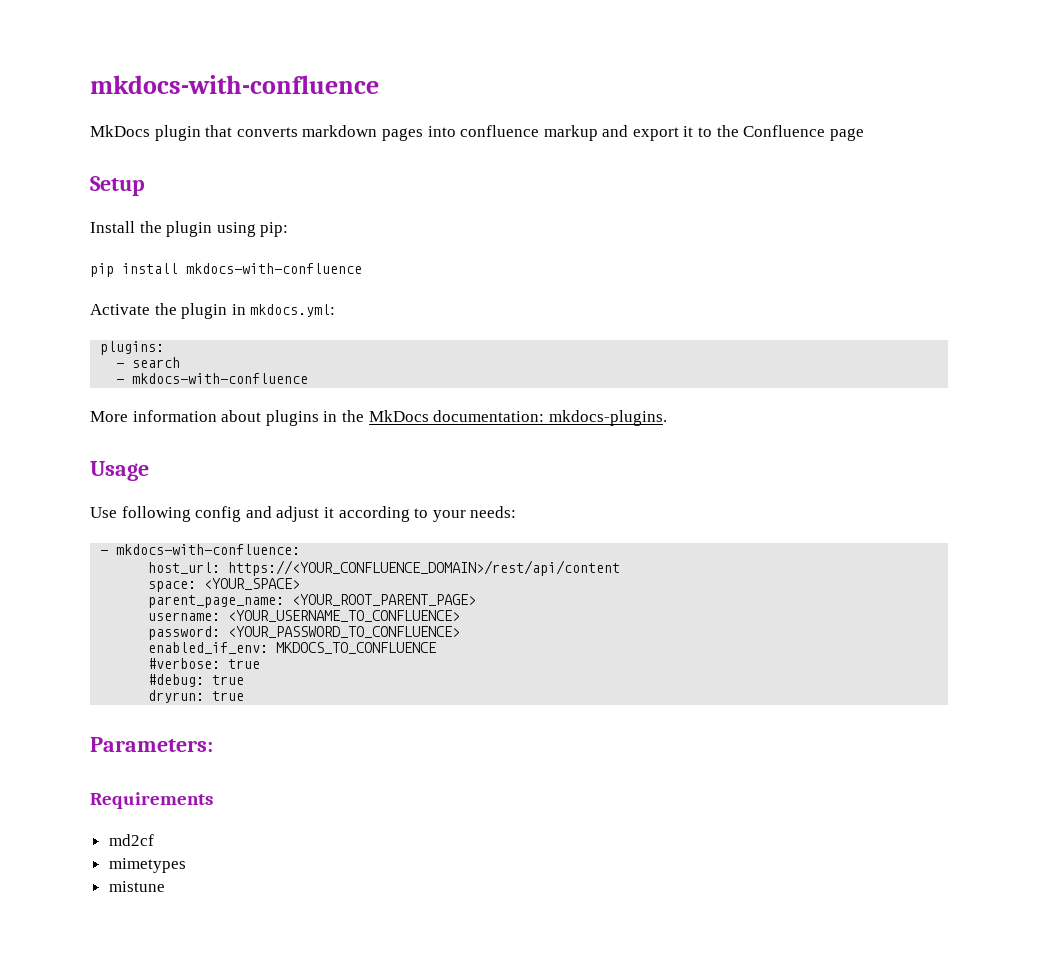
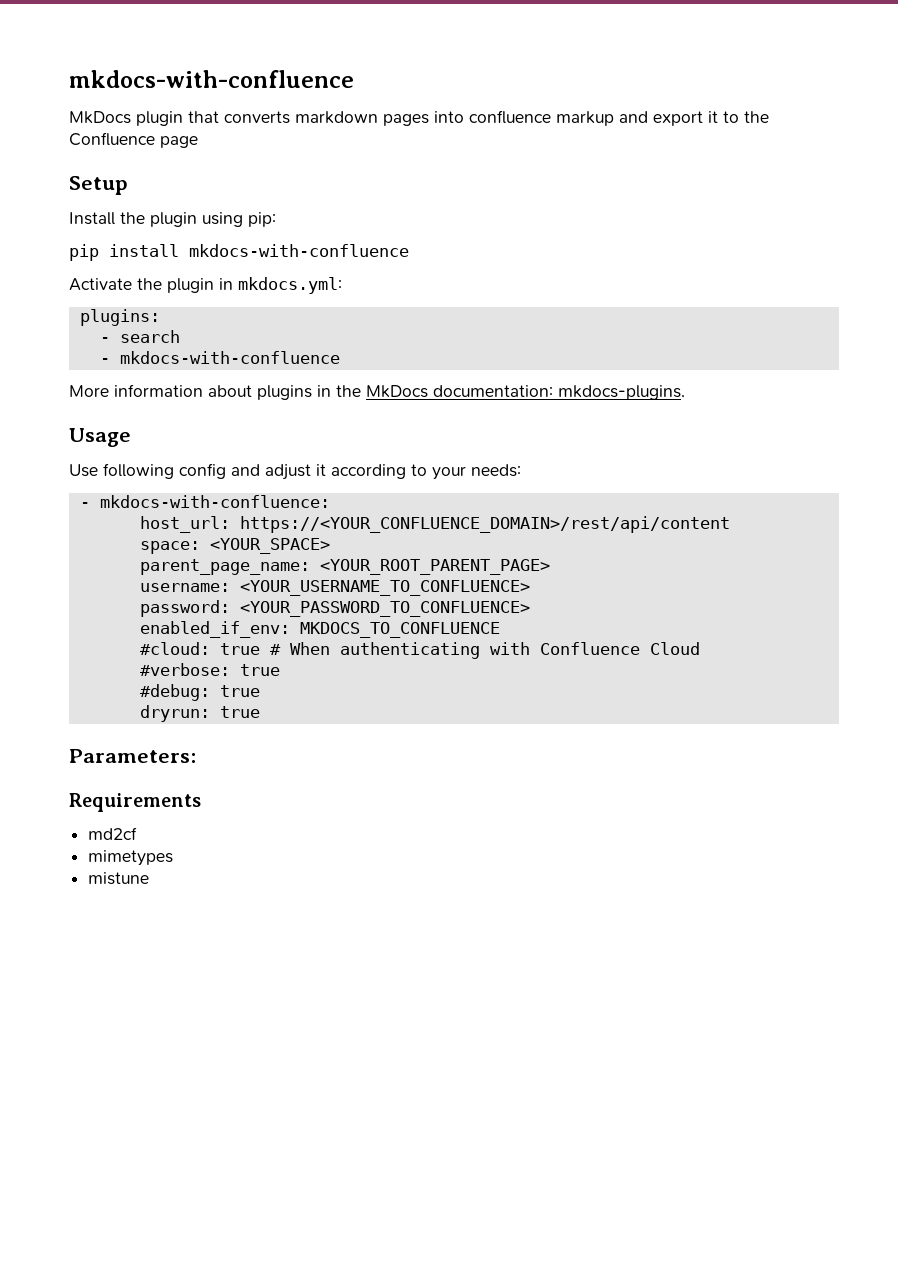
+ #cloud: true # When authenticating with Confluence Cloud

